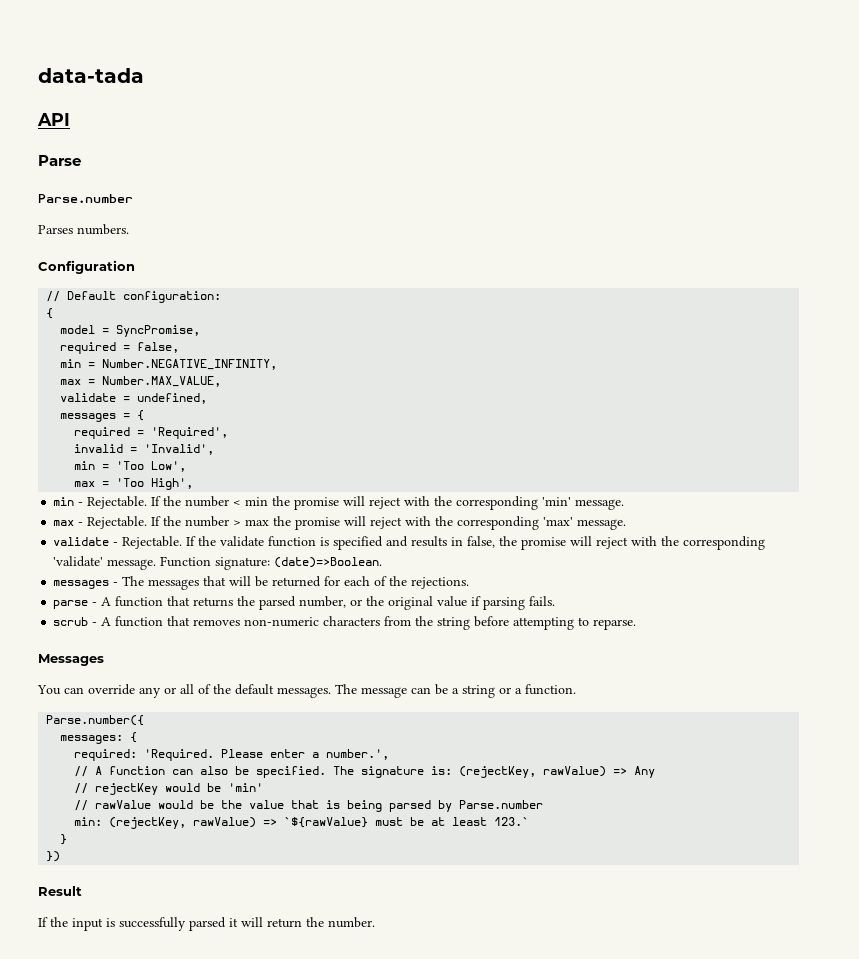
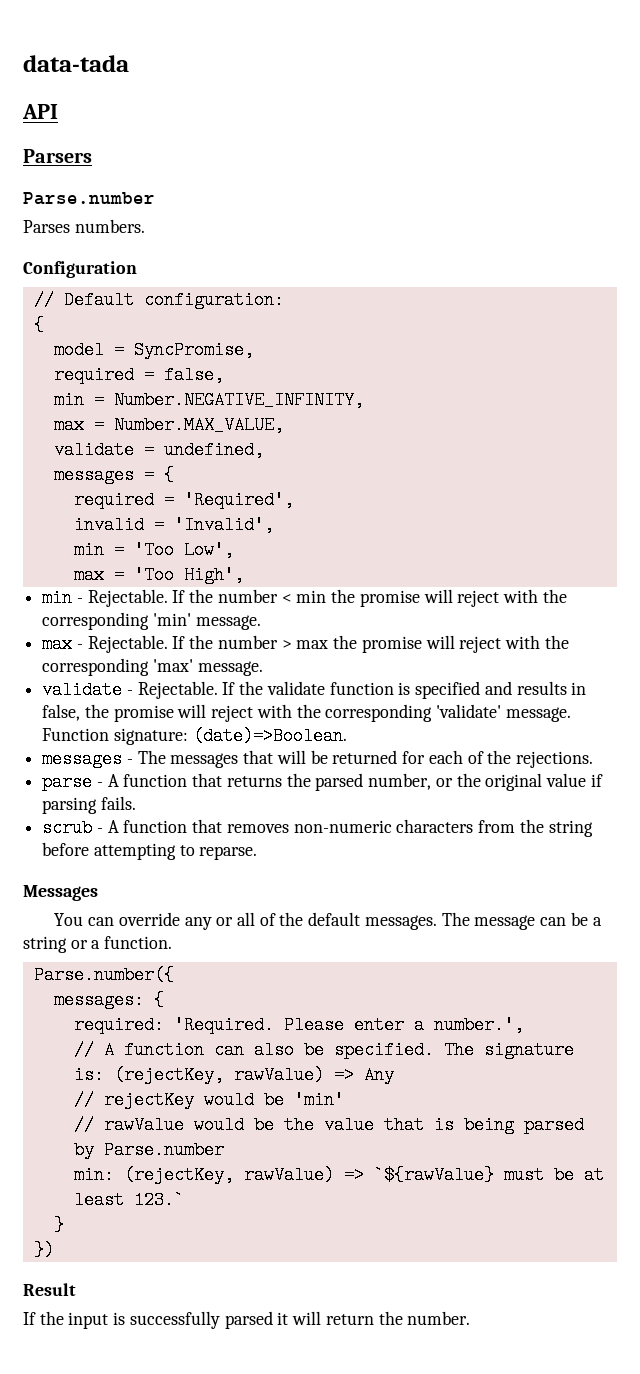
- Parse
+ Parsers

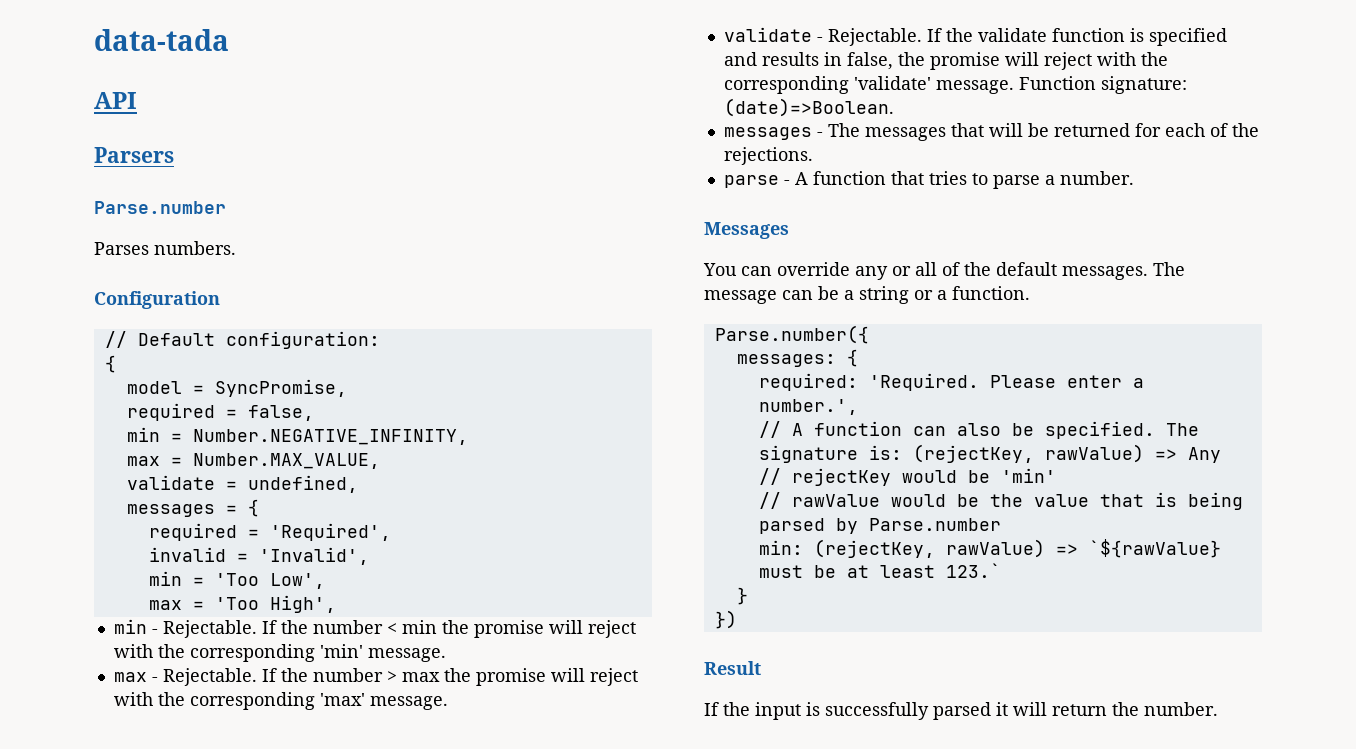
- parse - A function that returns the parsed number, or the original value if parsing fails.
- scrub - A function that removes non-numeric characters from the string before attempting to reparse.
+ parse - A function that tries to parse a number.

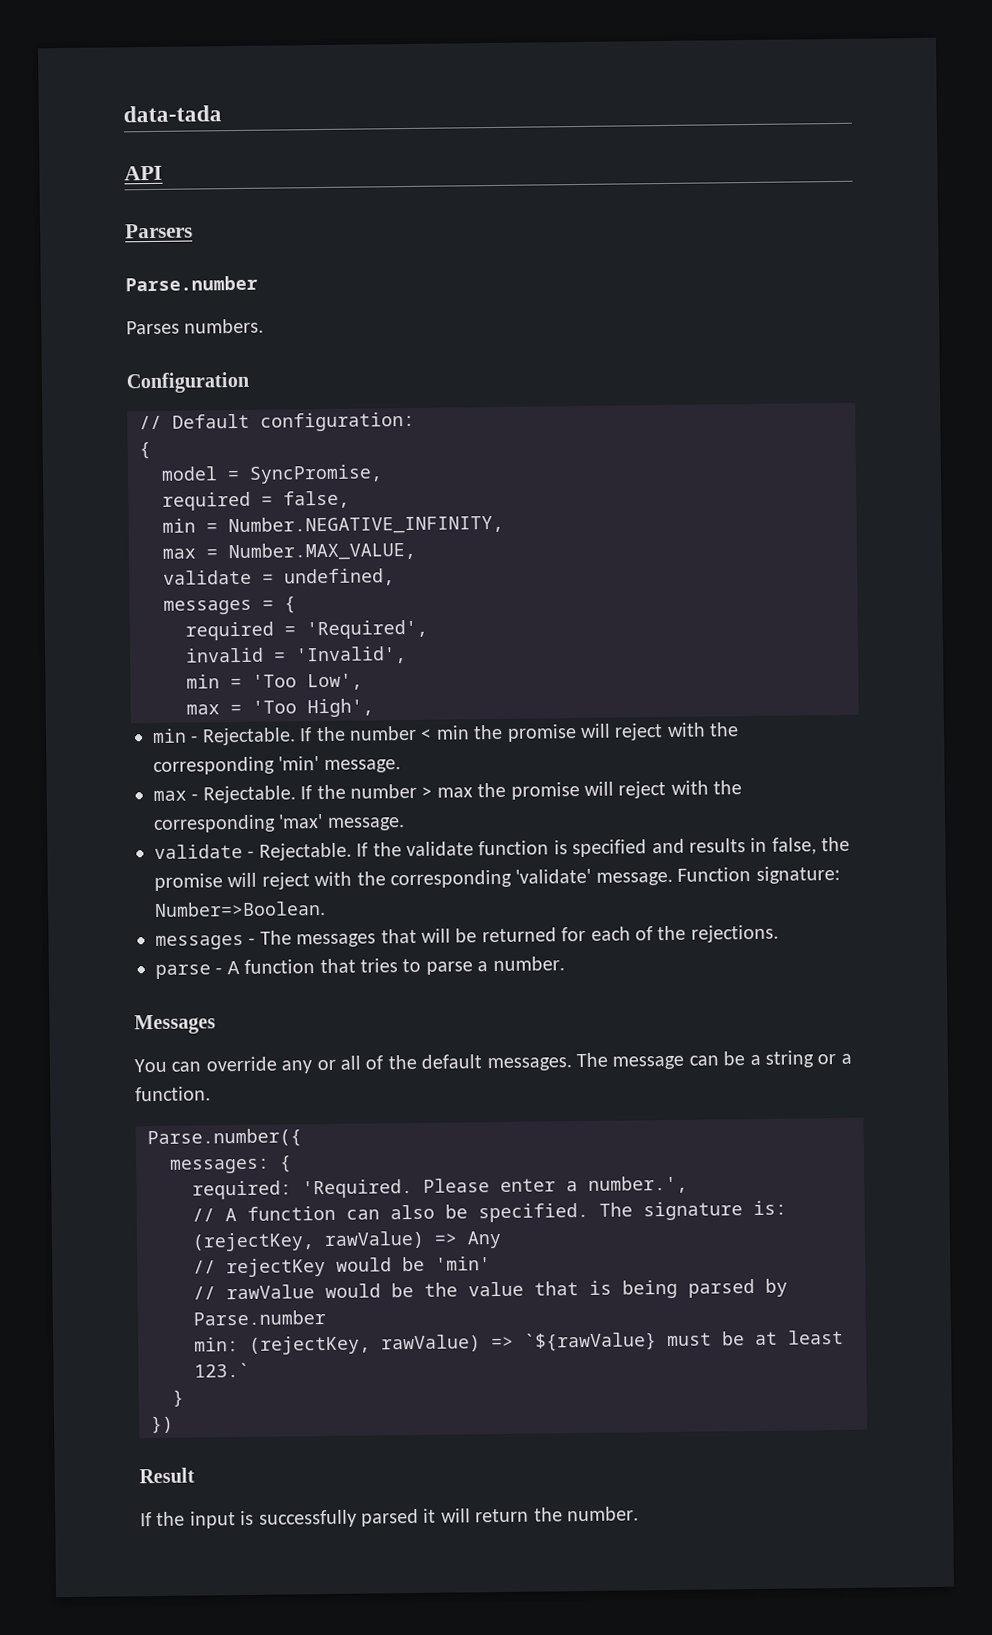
- Function signature: (date)=>Boolean.
+ Function signature: Number=>Boolean.

